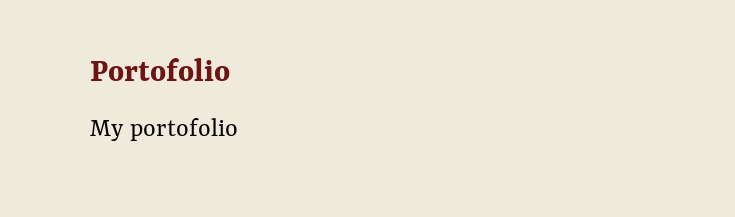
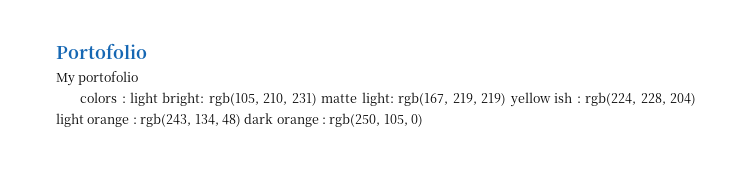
+ colors : light bright: rgb(105, 210, 231) matte light: rgb(167, 219, 219) yellow ish : rgb(224, 228, 204) light orange : rgb(243, 134, 48) dark orange : rgb(250, 105, 0)

